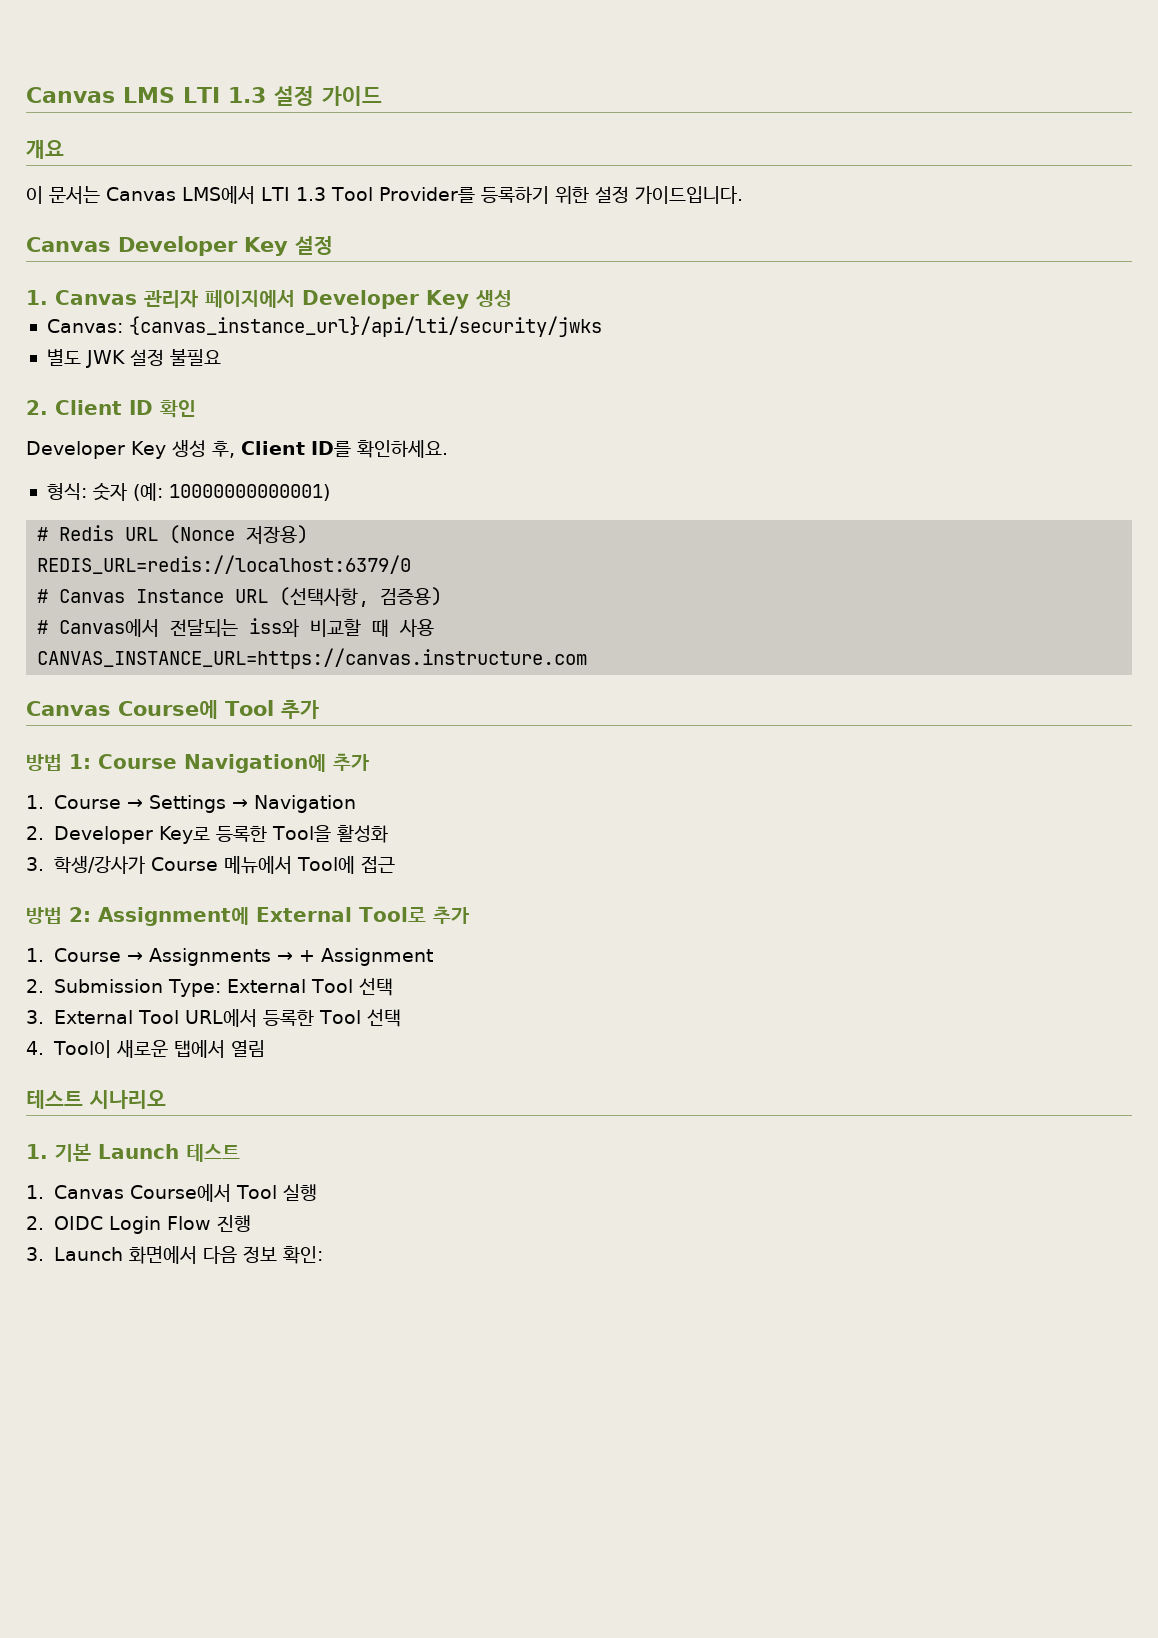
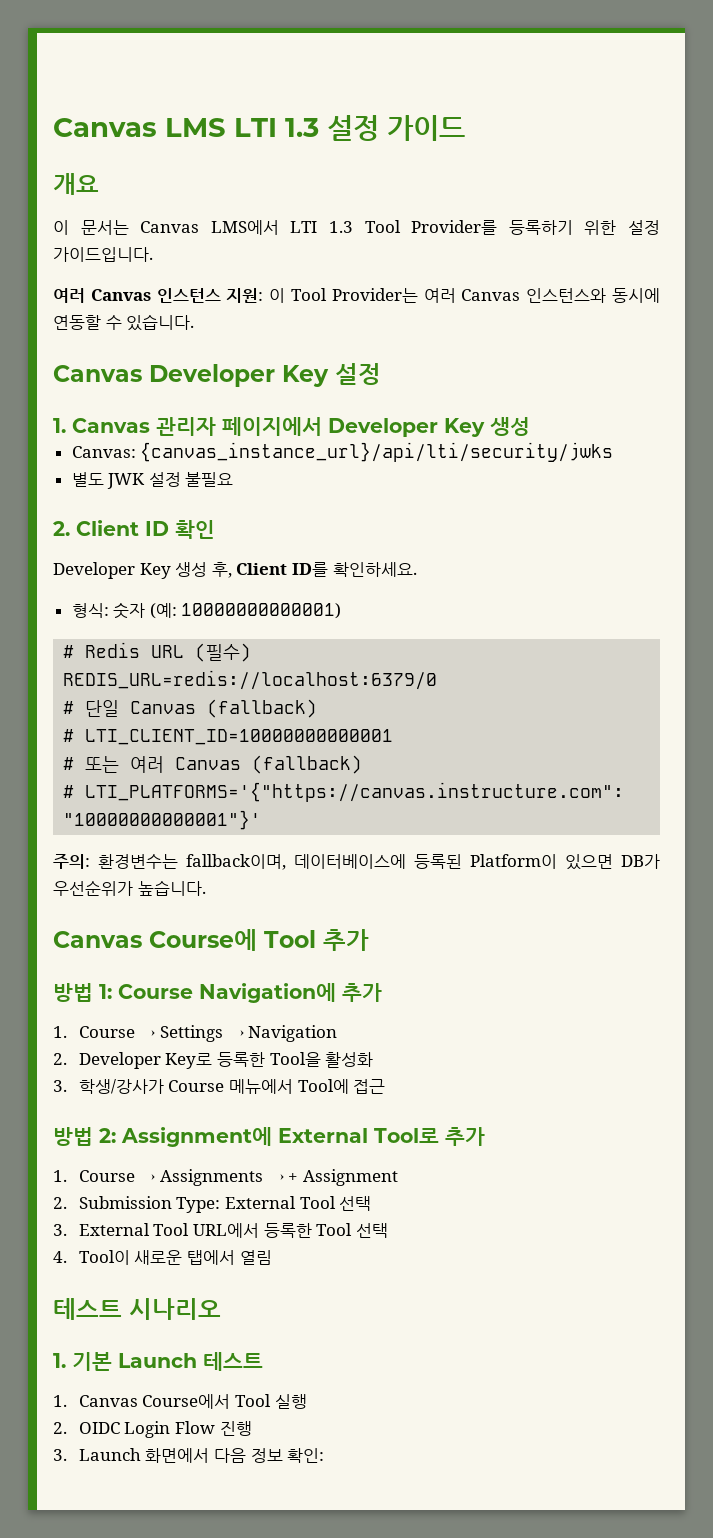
+ 여러 Canvas 인스턴스 지원: 이 Tool Provider는 여러 Canvas 인스턴스와 동시에 연동할 수 있습니다.
- # Redis URL (Nonce 저장용)
+ # Redis URL (필수)
- # Canvas Instance URL (선택사항, 검증용)
- # Canvas에서 전달되는 iss와 비교할 때 사용
- CANVAS_INSTANCE_URL=https://canvas.instructure.com
+ # 단일 Canvas (fallback)
+ # LTI_CLIENT_ID=10000000000001
+ # 또는 여러 Canvas (fallback)
+ # LTI_PLATFORMS='{"https://canvas.instructure.com": "10000000000001"}'
+ 주의: 환경변수는 fallback이며, 데이터베이스에 등록된 Platform이 있으면 DB가 우선순위가 높습니다.

